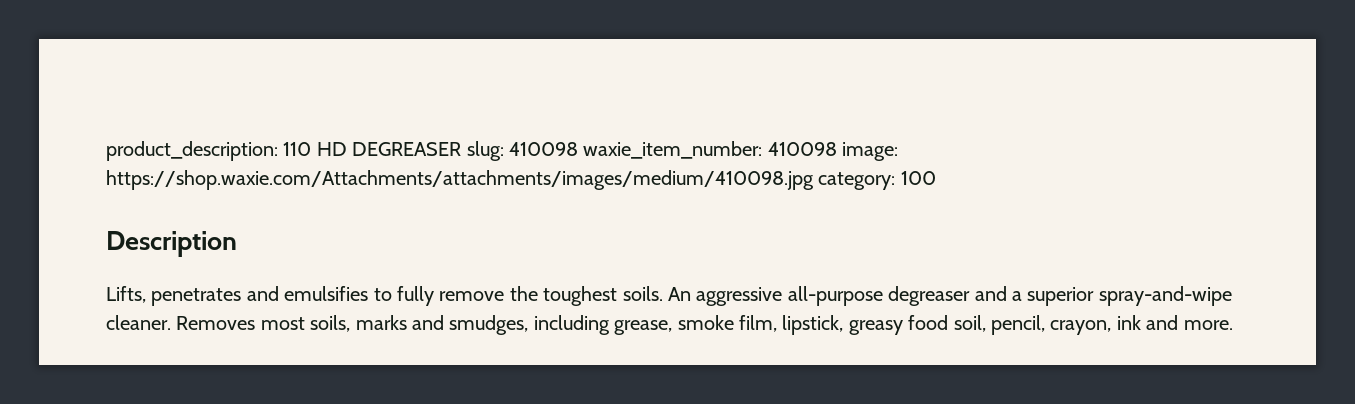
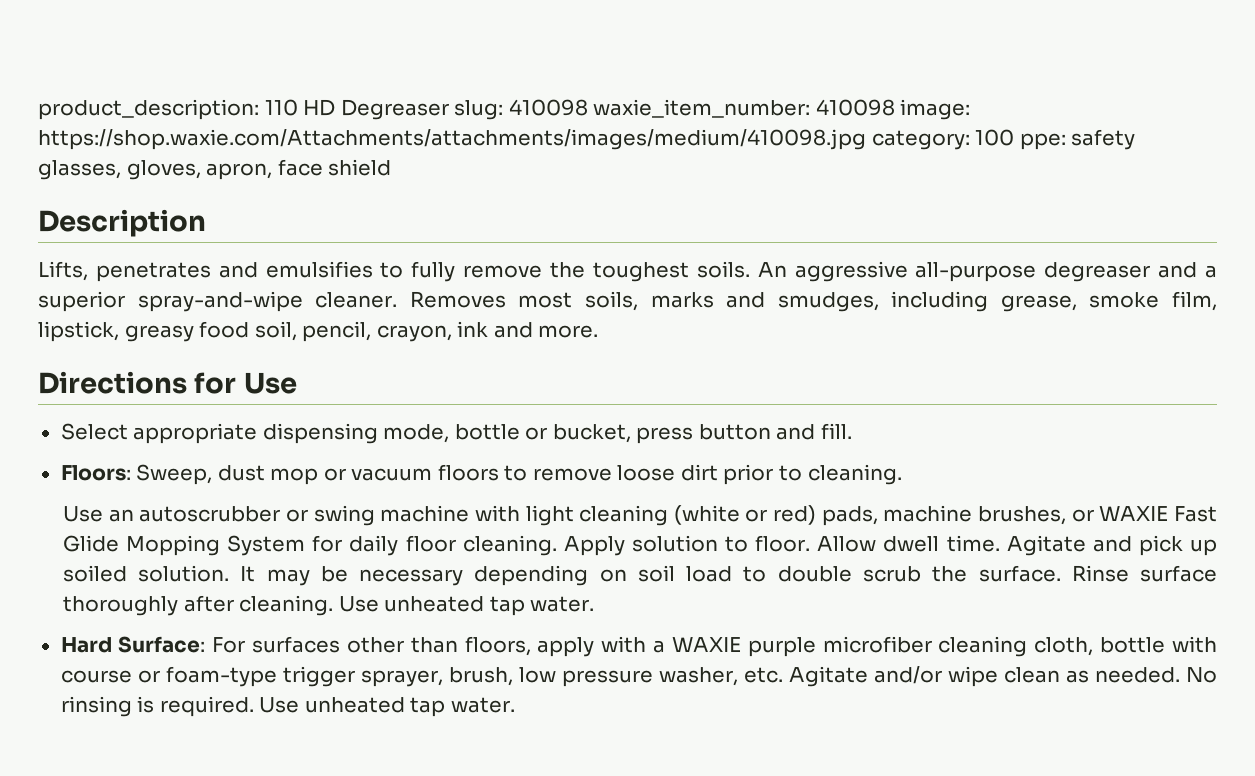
- product_description: 110 HD DEGREASER slug: 410098 waxie_item_number: 410098 image: https://shop.waxie.com/Attachments/attachments/images/medium/410098.jpg category: 100
+ product_description: 110 HD Degreaser slug: 410098 waxie_item_number: 410098 image: https://shop.waxie.com/Attachments/attachments/images/medium/410098.jpg category: 100 ppe: safety glasses, gloves, apron, face shield
+ Directions for Use
+ Select appropriate dispensing mode, bottle or bucket, press button and fill.
+ Floors: Sweep, dust mop or vacuum floors to remove loose dirt prior to cleaning.
+ Use an autoscrubber or swing machine with light cleaning (white or red) pads, machine brushes, or WAXIE Fast Glide Mopping System for daily floor cleaning. Apply solution to floor. Allow dwell time. Agitate and pick up soiled solution. It may be necessary depending on soil load to double scrub the surface. Rinse surface thoroughly after cleaning. Use unheated tap water.
+ Hard Surface: For surfaces other than floors, apply with a WAXIE purple microfiber cleaning cloth, bottle with course or foam-type trigger sprayer, brush, low pressure washer, etc. Agitate and/or wipe clean as needed. No rinsing is required. Use unheated tap water.

